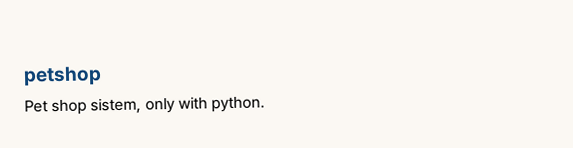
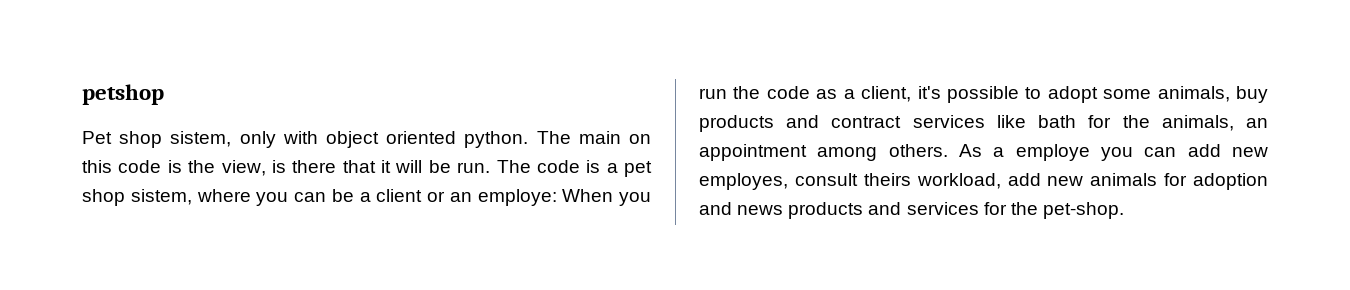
- Pet shop sistem, only with python.
+ Pet shop sistem, only with object oriented python. The main on this code is the view, is there that it will be run. The code is a pet shop sistem, where you can be a client or an employe: When you run the code as a client, it's possible to adopt some animals, buy products and contract services like bath for the animals, an appointment among others. As a employe you can add new employes, consult theirs workload, add new animals for adoption and news products and services for the pet-shop.

